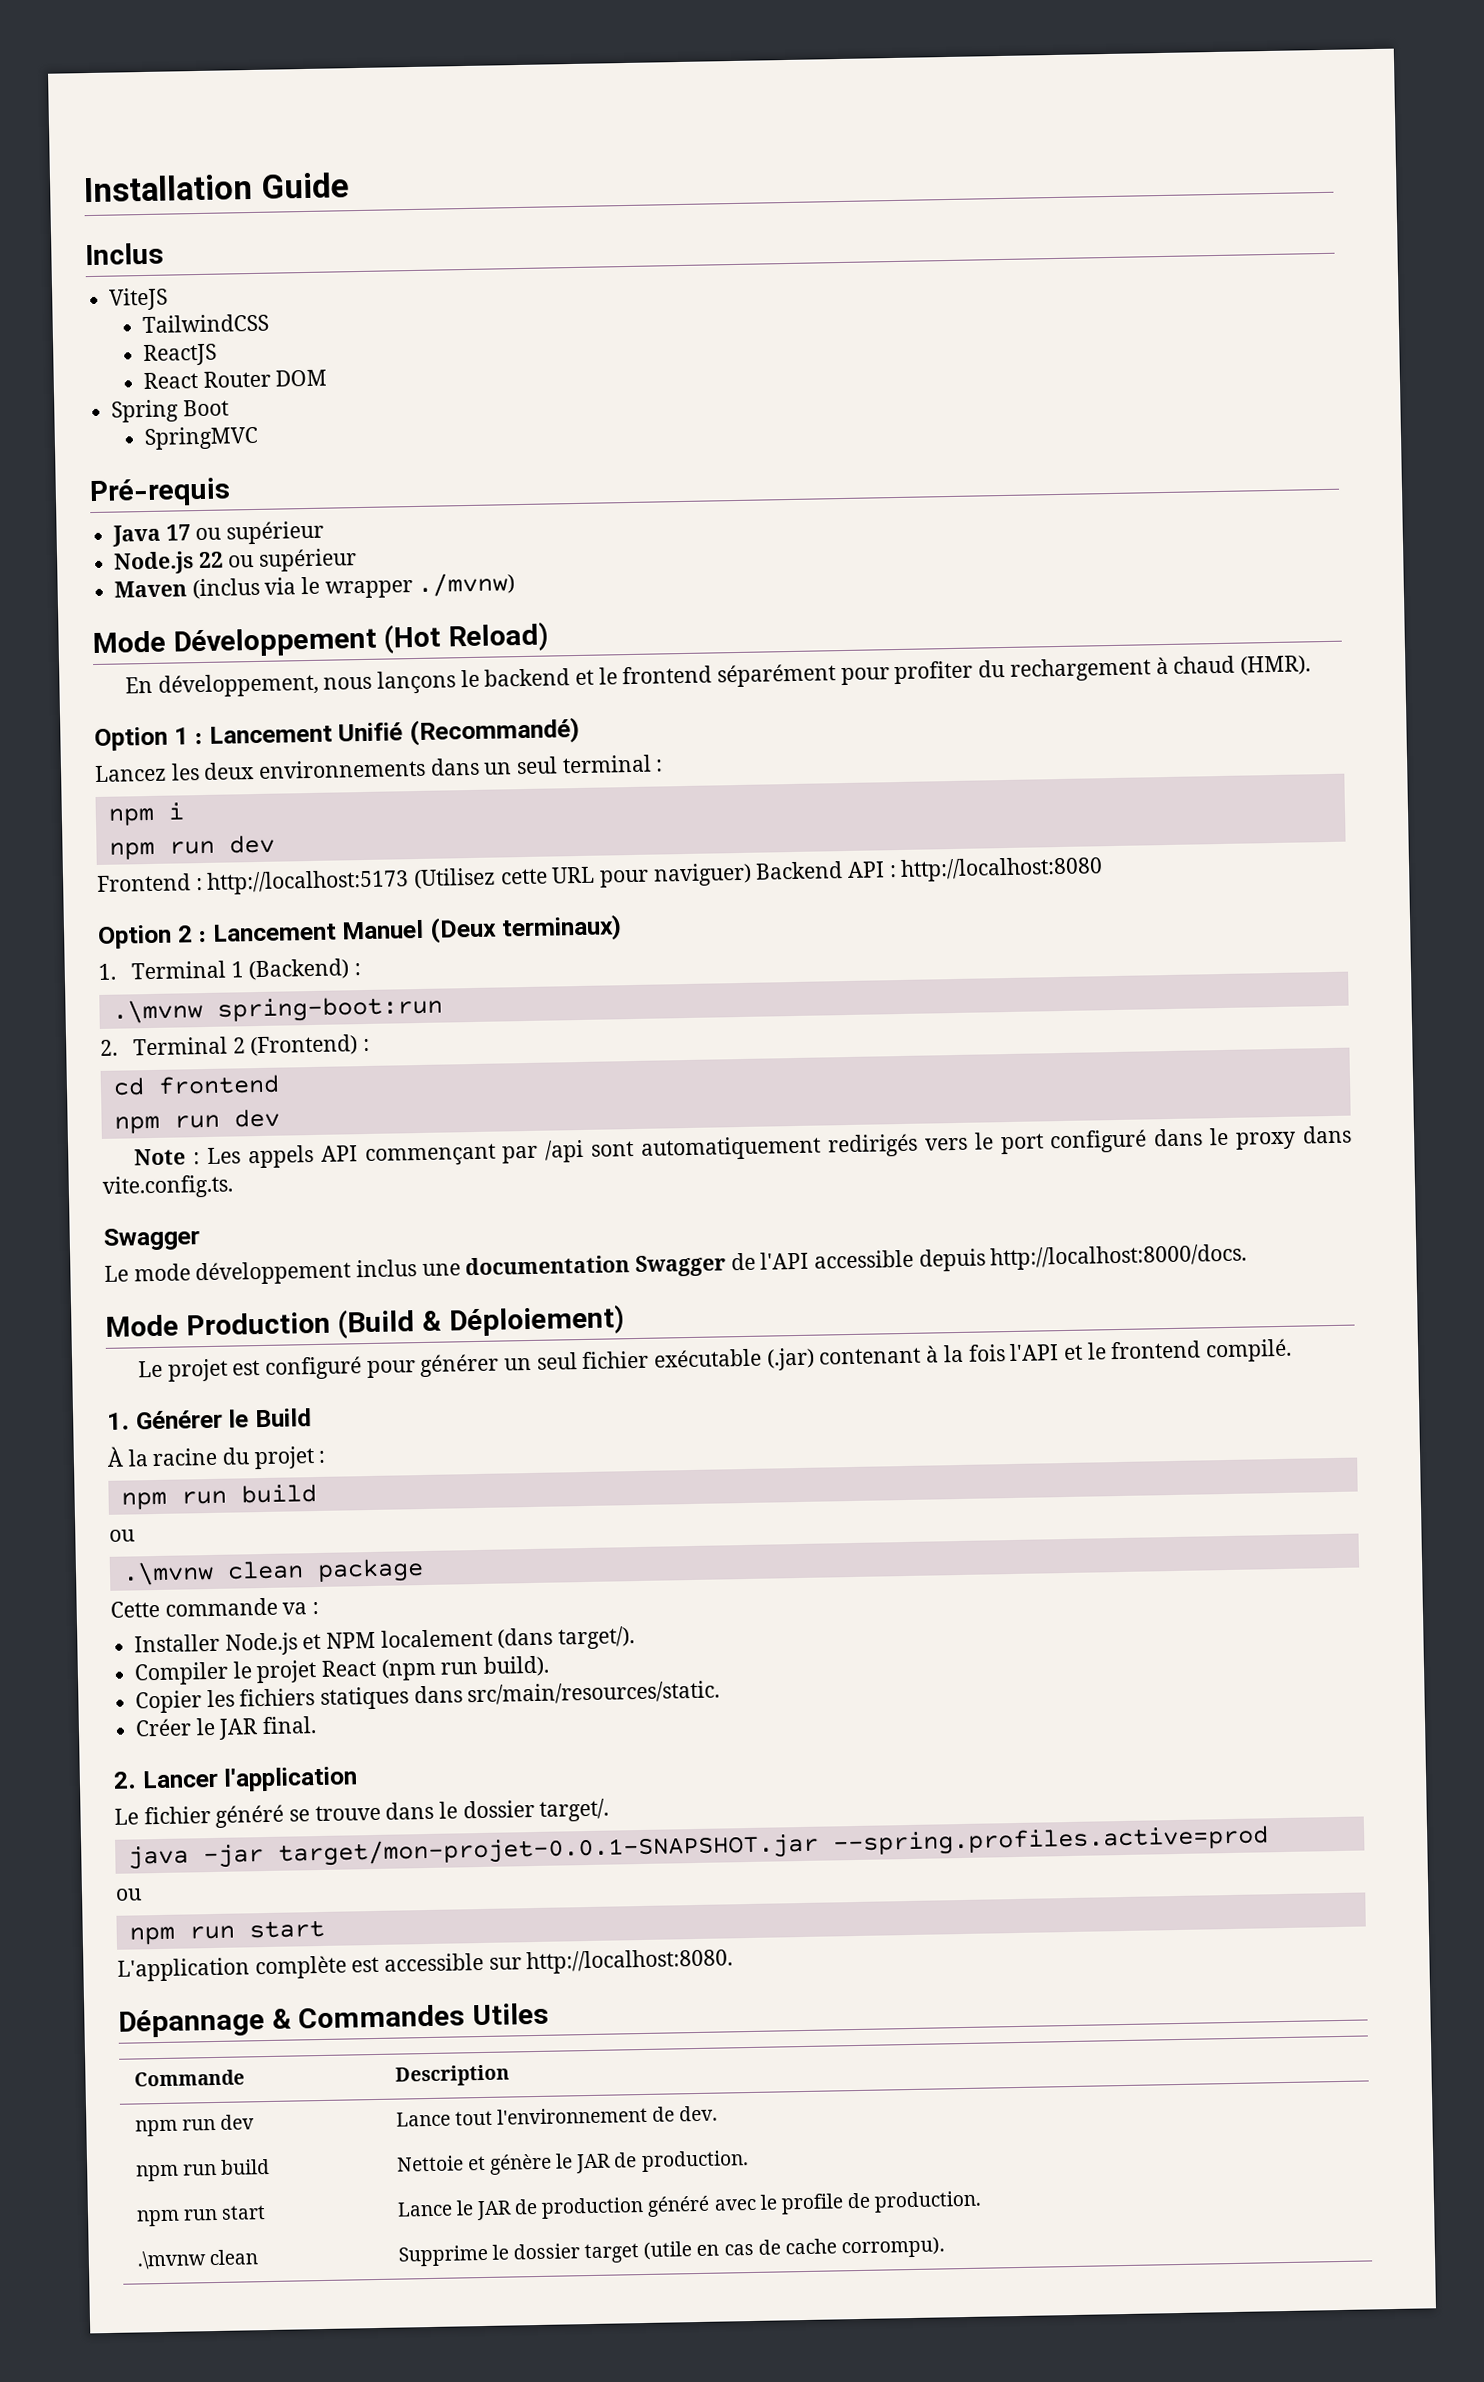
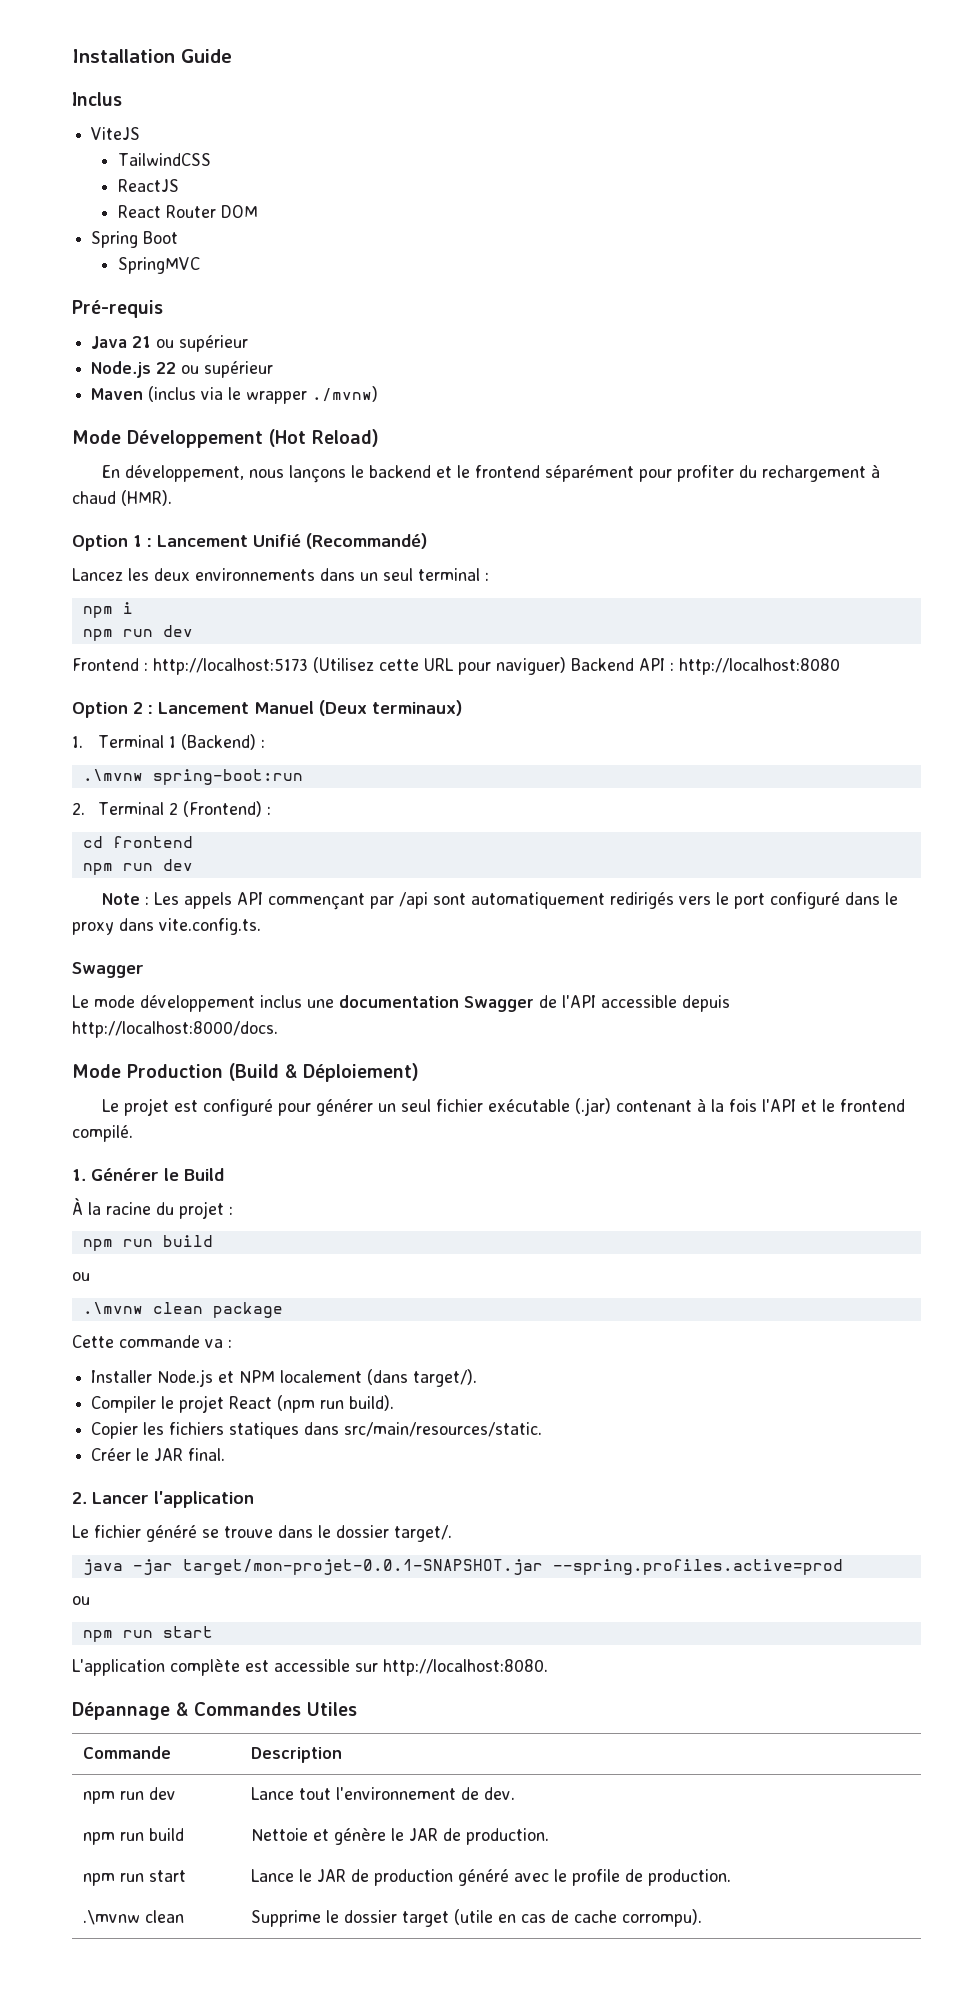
- Java 17 ou supérieur
+ Java 21 ou supérieur

